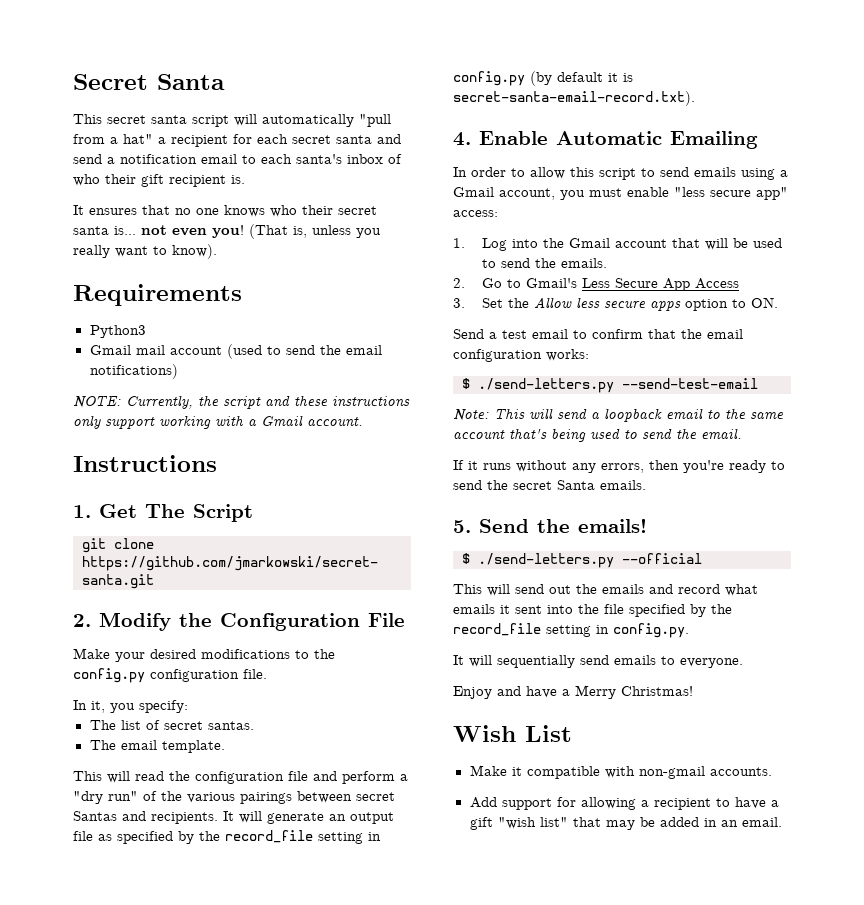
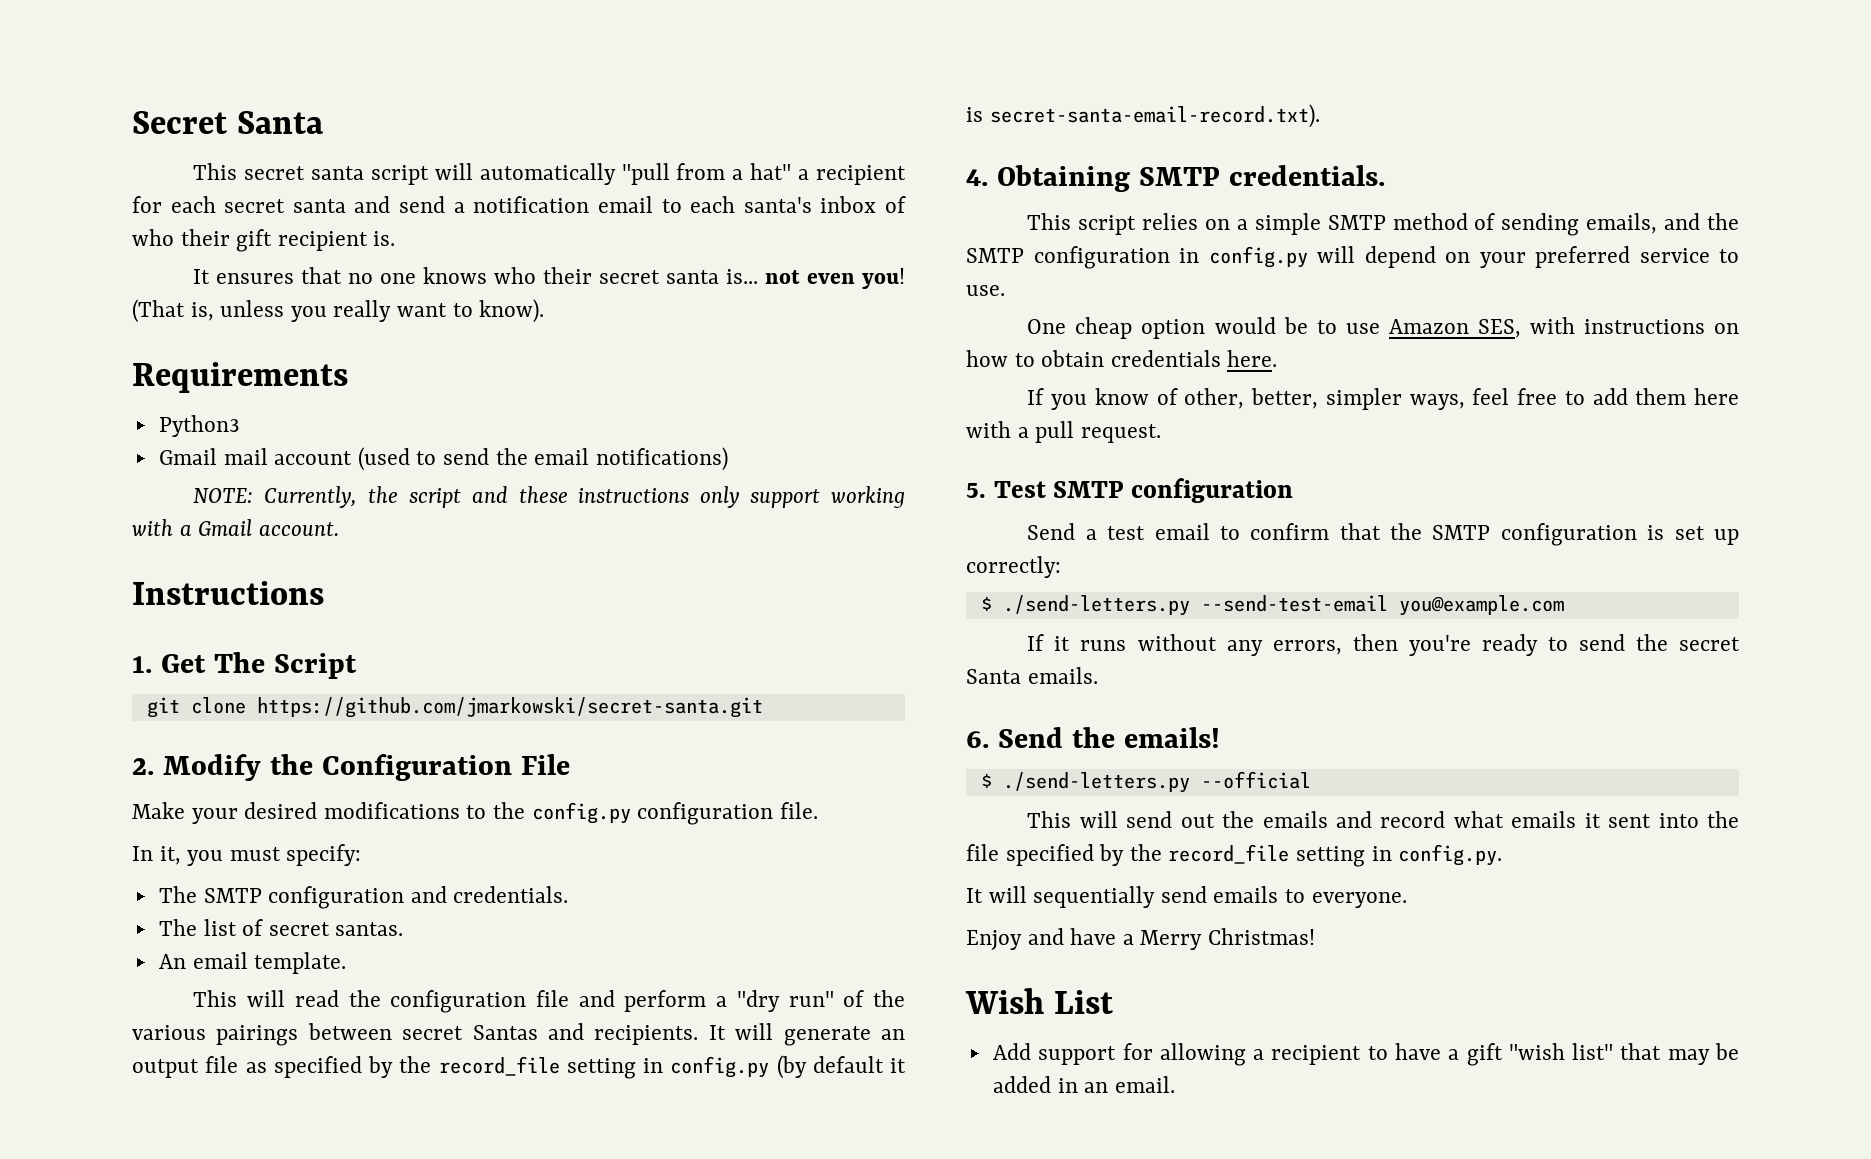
- In it, you specify:
+ In it, you must specify:
+ The SMTP configuration and credentials.
- The email template.
+ An email template.
- 4. Enable Automatic Emailing
- In order to allow this script to send emails using a Gmail account, you must enable "less secure app" access:
- 1. Log into the Gmail account that will be used to send the emails.
- 2. Go to Gmail's Less Secure App Access
- 3. Set the Allow less secure apps option to ON.
+ 4. Obtaining SMTP credentials.
+ This script relies on a simple SMTP method of sending emails, and the SMTP configuration in config.py will depend on your preferred service to use.
+ One cheap option would be to use Amazon SES, with instructions on how to obtain credentials here.
+ If you know of other, better, simpler ways, feel free to add them here with a pull request.
+ 5. Test SMTP configuration
- Send a test email to confirm that the email configuration works:
- $ ./send-letters.py --send-test-email
- Note: This will send a loopback email to the same account that's being used to send the email.
+ Send a test email to confirm that the SMTP configuration is set up correctly:
+ $ ./send-letters.py --send-test-email you@example.com
- 5. Send the emails!
+ 6. Send the emails!
- Make it compatible with non-gmail accounts.

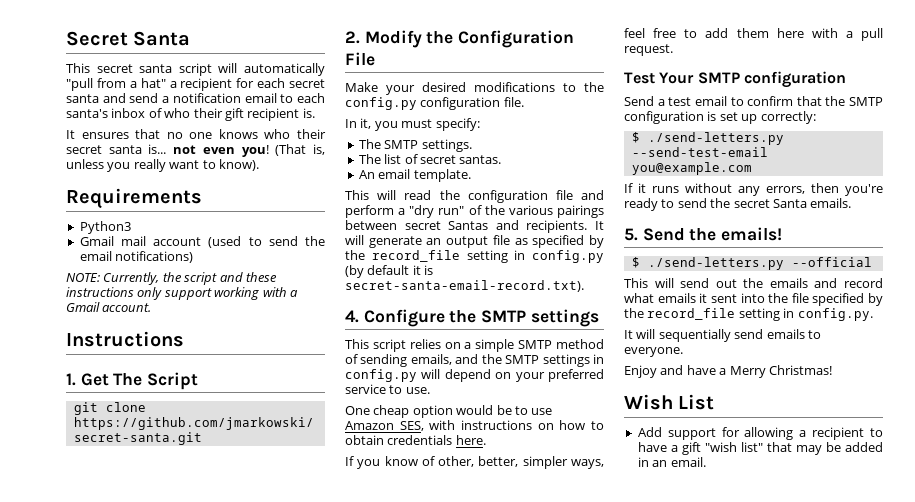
- The SMTP configuration and credentials.
+ The SMTP settings.
- 4. Obtaining SMTP credentials.
+ 4. Configure the SMTP settings
- This script relies on a simple SMTP method of sending emails, and the SMTP configuration in config.py will depend on your preferred service to use.
+ This script relies on a simple SMTP method of sending emails, and the SMTP settings in config.py will depend on your preferred service to use.
- 5. Test SMTP configuration
+ Test Your SMTP configuration
- 6. Send the emails!
+ 5. Send the emails!

